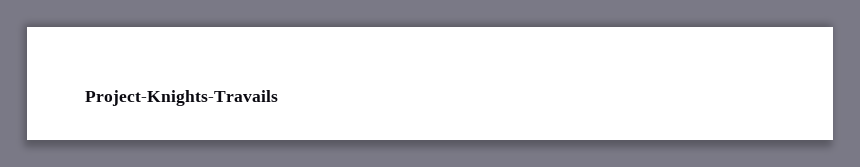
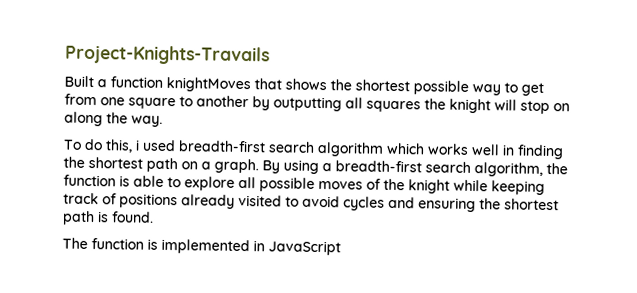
+ Built a function knightMoves that shows the shortest possible way to get from one square to another by outputting all squares the knight will stop on along the way.
+ To do this, i used breadth-first search algorithm which works well in finding the shortest path on a graph. By using a breadth-first search algorithm, the function is able to explore all possible moves of the knight while keeping track of positions already visited to avoid cycles and ensuring the shortest path is found.
+ The function is implemented in JavaScript

